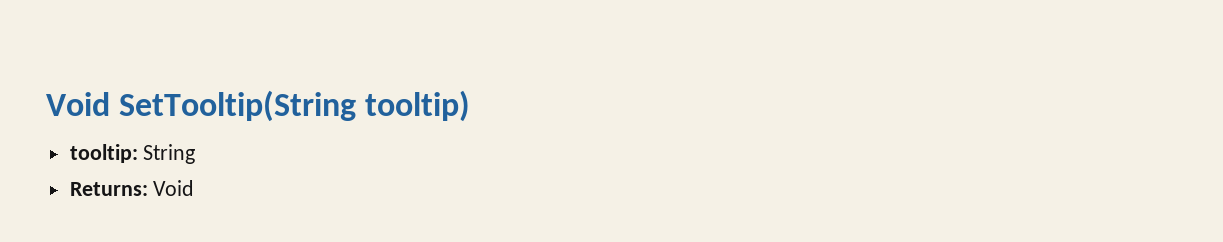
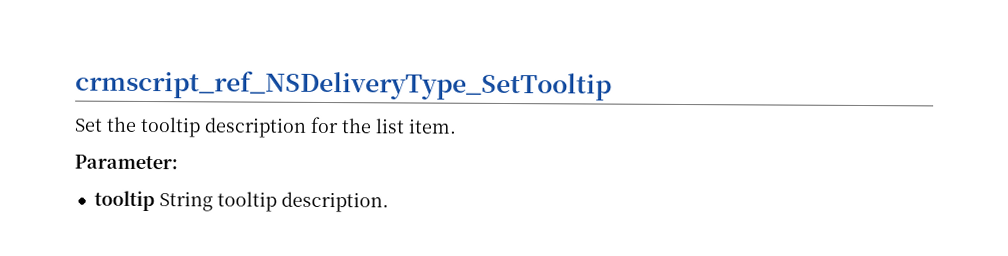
- Void SetTooltip(String tooltip)
- tooltip: String
- Returns: Void
+ crmscript_ref_NSDeliveryType_SetTooltip
+ Set the tooltip description for the list item.
+ Parameter:
+ tooltip String tooltip description.

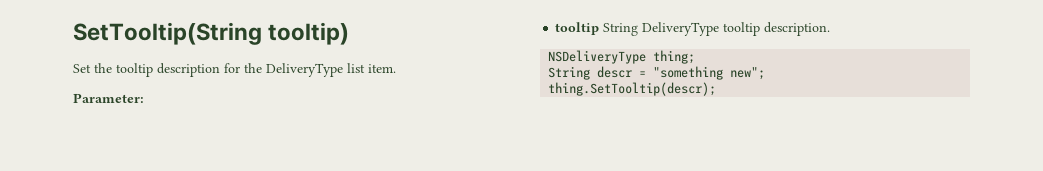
- crmscript_ref_NSDeliveryType_SetTooltip
+ SetTooltip(String tooltip)
- Set the tooltip description for the list item.
+ Set the tooltip description for the DeliveryType list item.
- tooltip String tooltip description.
+ tooltip String DeliveryType tooltip description.
+ NSDeliveryType thing;
+ String descr = "something new";
+ thing.SetTooltip(descr);

